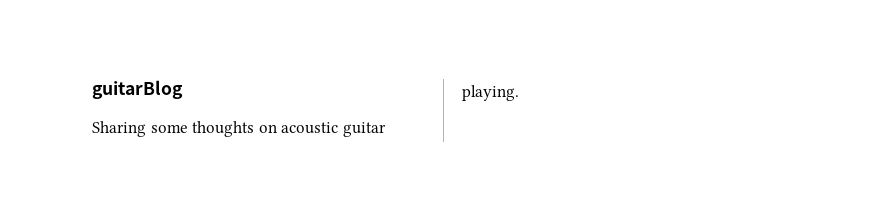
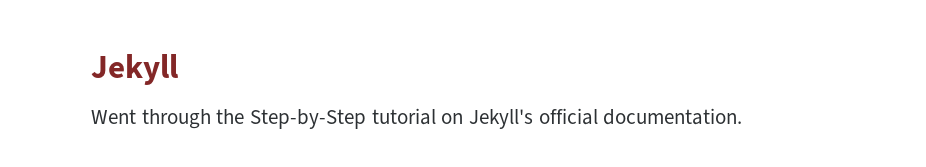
- guitarBlog
- Sharing some thoughts on acoustic guitar playing.
+ Jekyll
+ Went through the Step-by-Step tutorial on Jekyll's official documentation.

